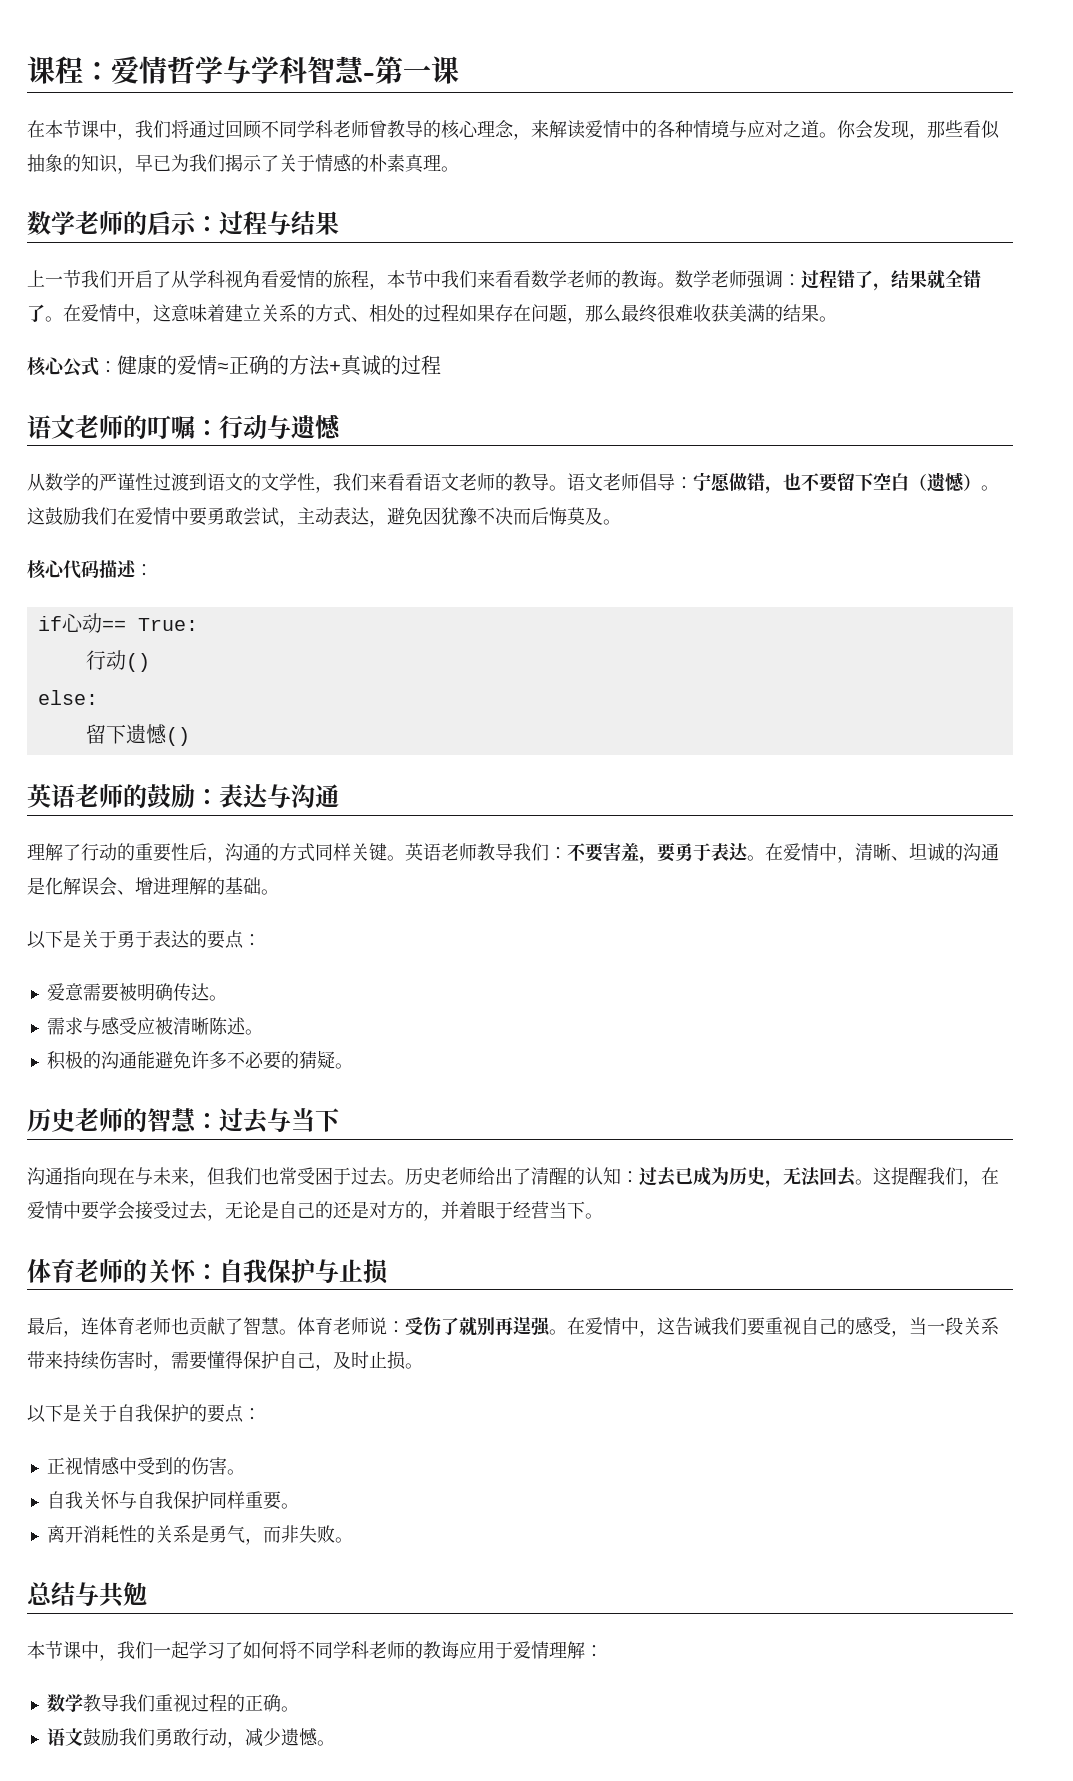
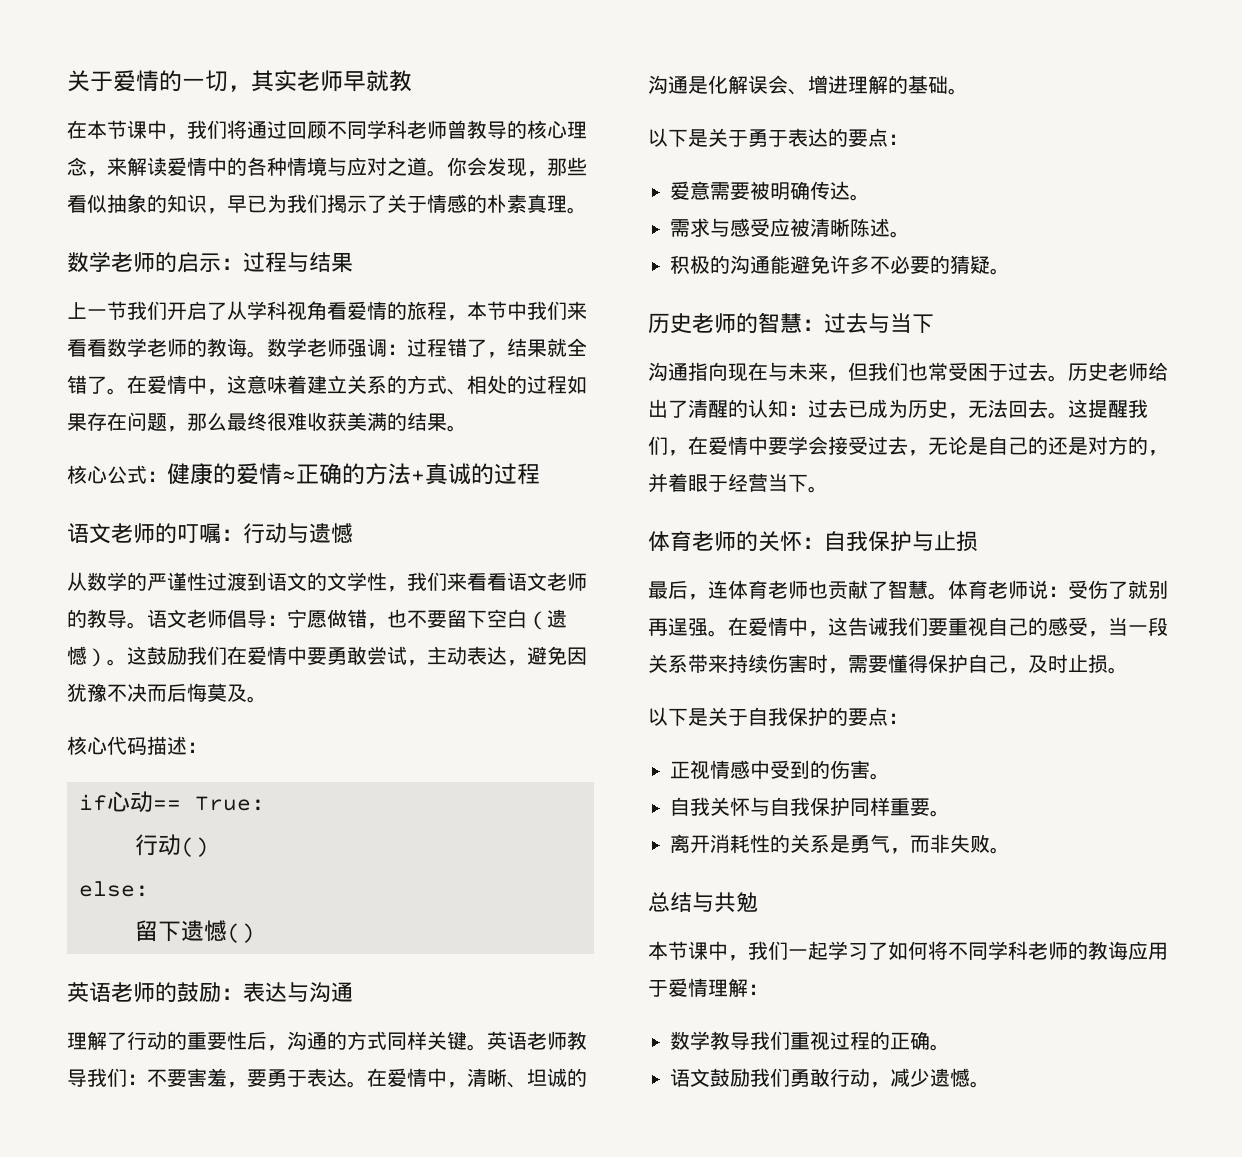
- 课程：爱情哲学与学科智慧-第一课
+ 关于爱情的一切，其实老师早就教

